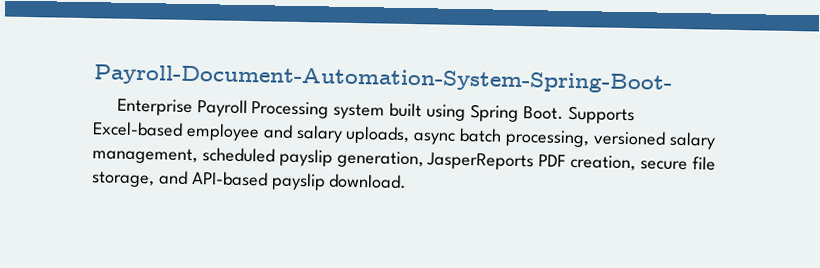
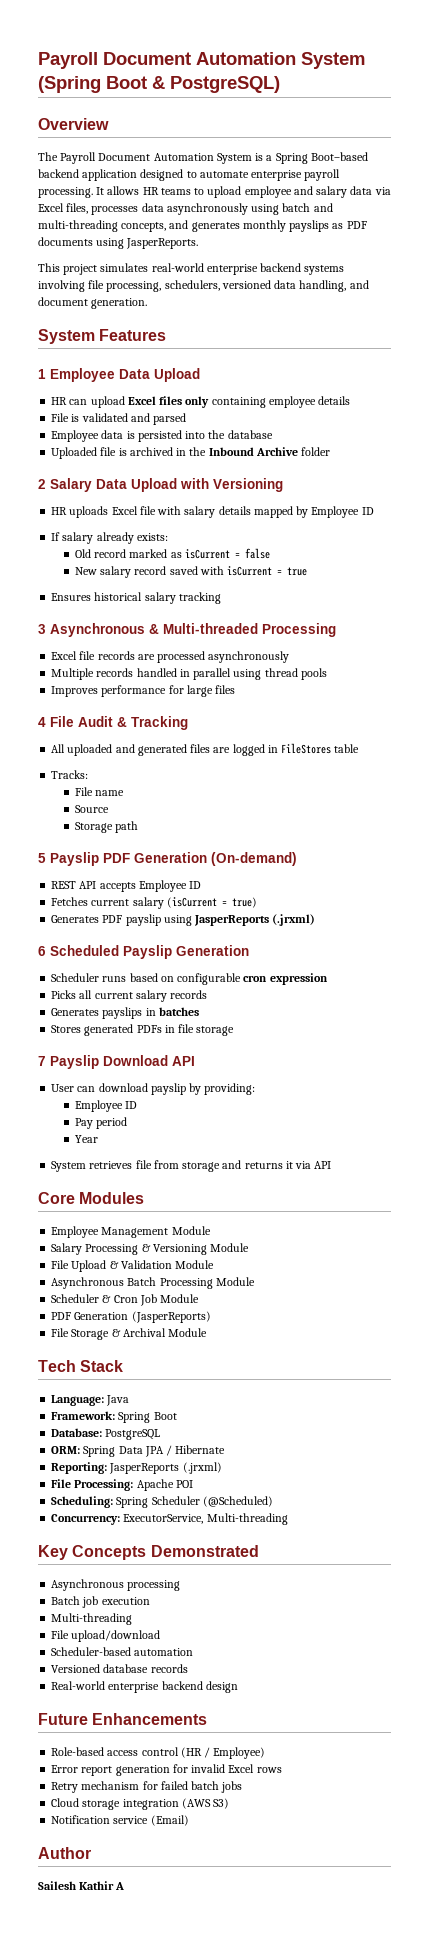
- Payroll-Document-Automation-System-Spring-Boot-
- Enterprise Payroll Processing system built using Spring Boot. Supports Excel-based employee and salary uploads, async batch processing, versioned salary management, scheduled payslip generation, JasperReports PDF creation, secure file storage, and API-based payslip download.
+ Payroll Document Automation System (Spring Boot & PostgreSQL)
+ Overview
+ The Payroll Document Automation System is a Spring Boot–based backend application designed to automate enterprise payroll processing. It allows HR teams to upload employee and salary data via Excel files, processes data asynchronously using batch and multi-threading concepts, and generates monthly payslips as PDF documents using JasperReports.
+ This project simulates real-world enterprise backend systems involving file processing, schedulers, versioned data handling, and document generation.
+ System Features
+ 1 Employee Data Upload
+ HR can upload Excel files only containing employee details
+ File is validated and parsed
+ Employee data is persisted into the database
+ Uploaded file is archived in the Inbound Archive folder
+ 2 Salary Data Upload with Versioning
+ HR uploads Excel file with salary details mapped by Employee ID
+ If salary already exists:
+ Old record marked as isCurrent = false
+ New salary record saved with isCurrent = true
+ Ensures historical salary tracking
+ 3 Asynchronous & Multi-threaded Processing
+ Excel file records are processed asynchronously
+ Multiple records handled in parallel using thread pools
+ Improves performance for large files
+ 4 File Audit & Tracking
+ All uploaded and generated files are logged in FileStores table
+ Tracks:
+ File name
+ Source
+ Storage path
+ 5 Payslip PDF Generation (On-demand)
+ REST API accepts Employee ID
+ Fetches current salary (isCurrent = true)
+ Generates PDF payslip using JasperReports (.jrxml)
+ 6 Scheduled Payslip Generation
+ Scheduler runs based on configurable cron expression
+ Picks all current salary records
+ Generates payslips in batches
+ Stores generated PDFs in file storage
+ 7 Payslip Download API
+ User can download payslip by providing:
+ Employee ID
+ Pay period
+ Year
+ System retrieves file from storage and returns it via API
+ Core Modules
+ Employee Management Module
+ Salary Processing & Versioning Module
+ File Upload & Validation Module
+ Asynchronous Batch Processing Module
+ Scheduler & Cron Job Module
+ PDF Generation (JasperReports)
+ File Storage & Archival Module
+ Tech Stack
+ Language: Java
+ Framework: Spring Boot
+ Database: PostgreSQL
+ ORM: Spring Data JPA / Hibernate
+ Reporting: JasperReports (.jrxml)
+ File Processing: Apache POI
+ Scheduling: Spring Scheduler (@Scheduled)
+ Concurrency: ExecutorService, Multi-threading
+ Key Concepts Demonstrated
+ Asynchronous processing
+ Batch job execution
+ Multi-threading
+ File upload/download
+ Scheduler-based automation
+ Versioned database records
+ Real-world enterprise backend design
+ Future Enhancements
+ Role-based access control (HR / Employee)
+ Error report generation for invalid Excel rows
+ Retry mechanism for failed batch jobs
+ Cloud storage integration (AWS S3)
+ Notification service (Email)
+ Author
+ Sailesh Kathir A

